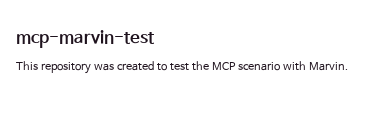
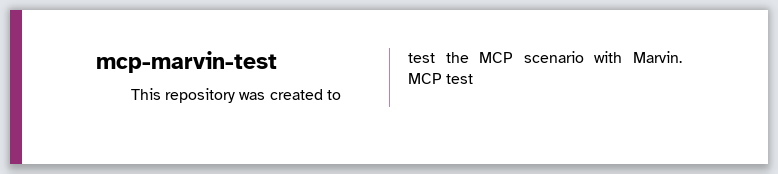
+ MCP test

